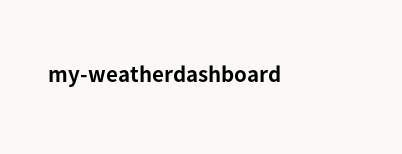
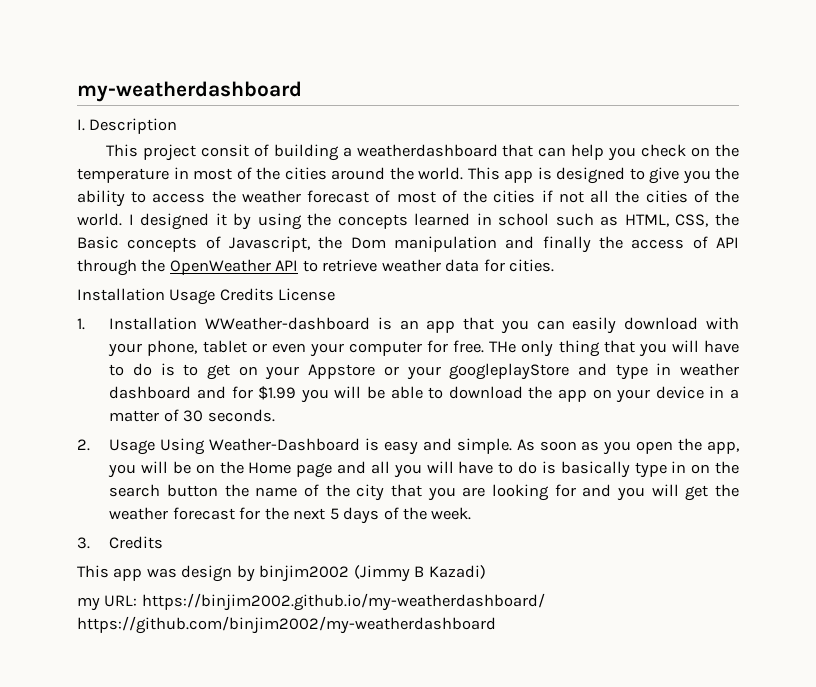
+ I. Description
+ This project consit of building a weatherdashboard that can help you check on the temperature in most of the cities around the world. This app is designed to give you the ability to access the weather forecast of most of the cities if not all the cities of the world. I designed it by using the concepts learned in school such as HTML, CSS, the Basic concepts of Javascript, the Dom manipulation and finally the access of API through the OpenWeather API to retrieve weather data for cities.
+ Installation Usage Credits License
+ 1. Installation WWeather-dashboard is an app that you can easily download with your phone, tablet or even your computer for free. THe only thing that you will have to do is to get on your Appstore or your googleplayStore and type in weather dashboard and for $1.99 you will be able to download the app on your device in a matter of 30 seconds.
+ 2. Usage Using Weather-Dashboard is easy and simple. As soon as you open the app, you will be on the Home page and all you will have to do is basically type in on the search button the name of the city that you are looking for and you will get the weather forecast for the next 5 days of the week.
+ 3. Credits
+ This app was design by binjim2002 (Jimmy B Kazadi)
+ my URL: https://binjim2002.github.io/my-weatherdashboard/ https://github.com/binjim2002/my-weatherdashboard

